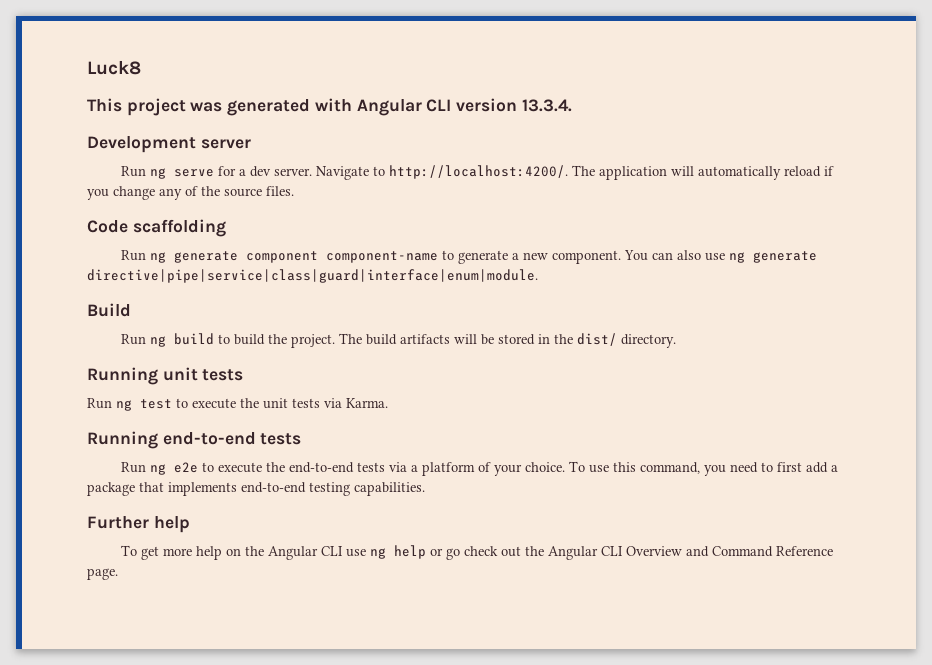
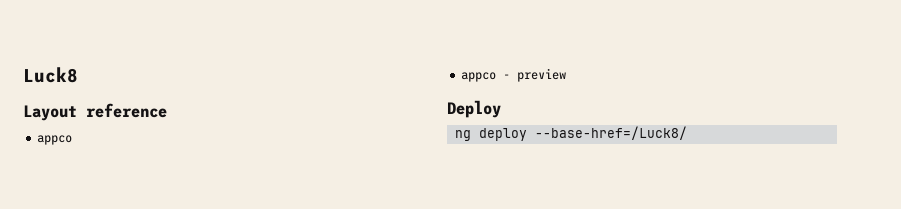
- This project was generated with Angular CLI version 13.3.4.
- Development server
- Run ng serve for a dev server. Navigate to http://localhost:4200/. The application will automatically reload if you change any of the source files.
- Code scaffolding
- Run ng generate component component-name to generate a new component. You can also use ng generate directive|pipe|service|class|guard|interface|enum|module.
- Build
- Run ng build to build the project. The build artifacts will be stored in the dist/ directory.
- Running unit tests
- Run ng test to execute the unit tests via Karma.
- Running end-to-end tests
- Run ng e2e to execute the end-to-end tests via a platform of your choice. To use this command, you need to first add a package that implements end-to-end testing capabilities.
- Further help
- To get more help on the Angular CLI use ng help or go check out the Angular CLI Overview and Command Reference page.
+ Layout reference
+ appco
+ appco - preview
+ Deploy
+ ng deploy --base-href=/Luck8/

